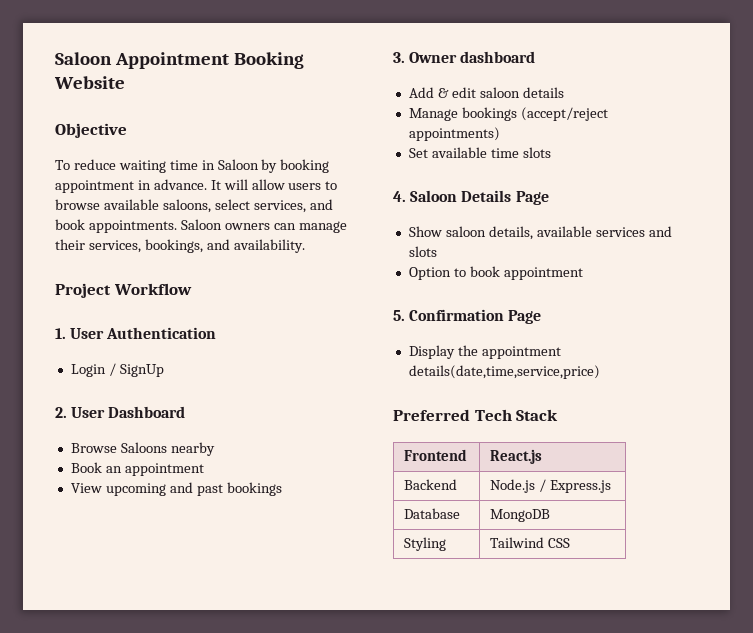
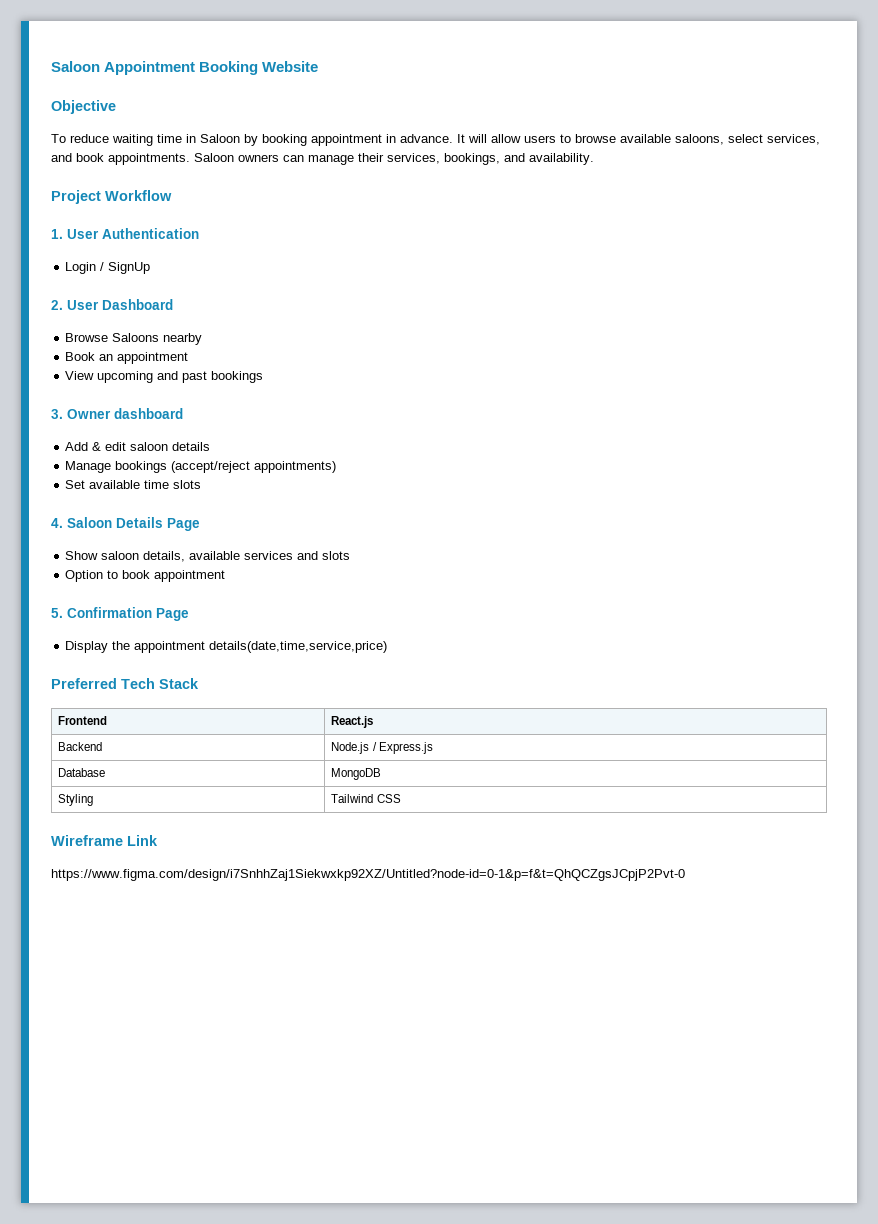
+ Wireframe Link
+ https://www.figma.com/design/i7SnhhZaj1Siekwxkp92XZ/Untitled?node-id=0-1&p=f&t=QhQCZgsJCpjP2Pvt-0

